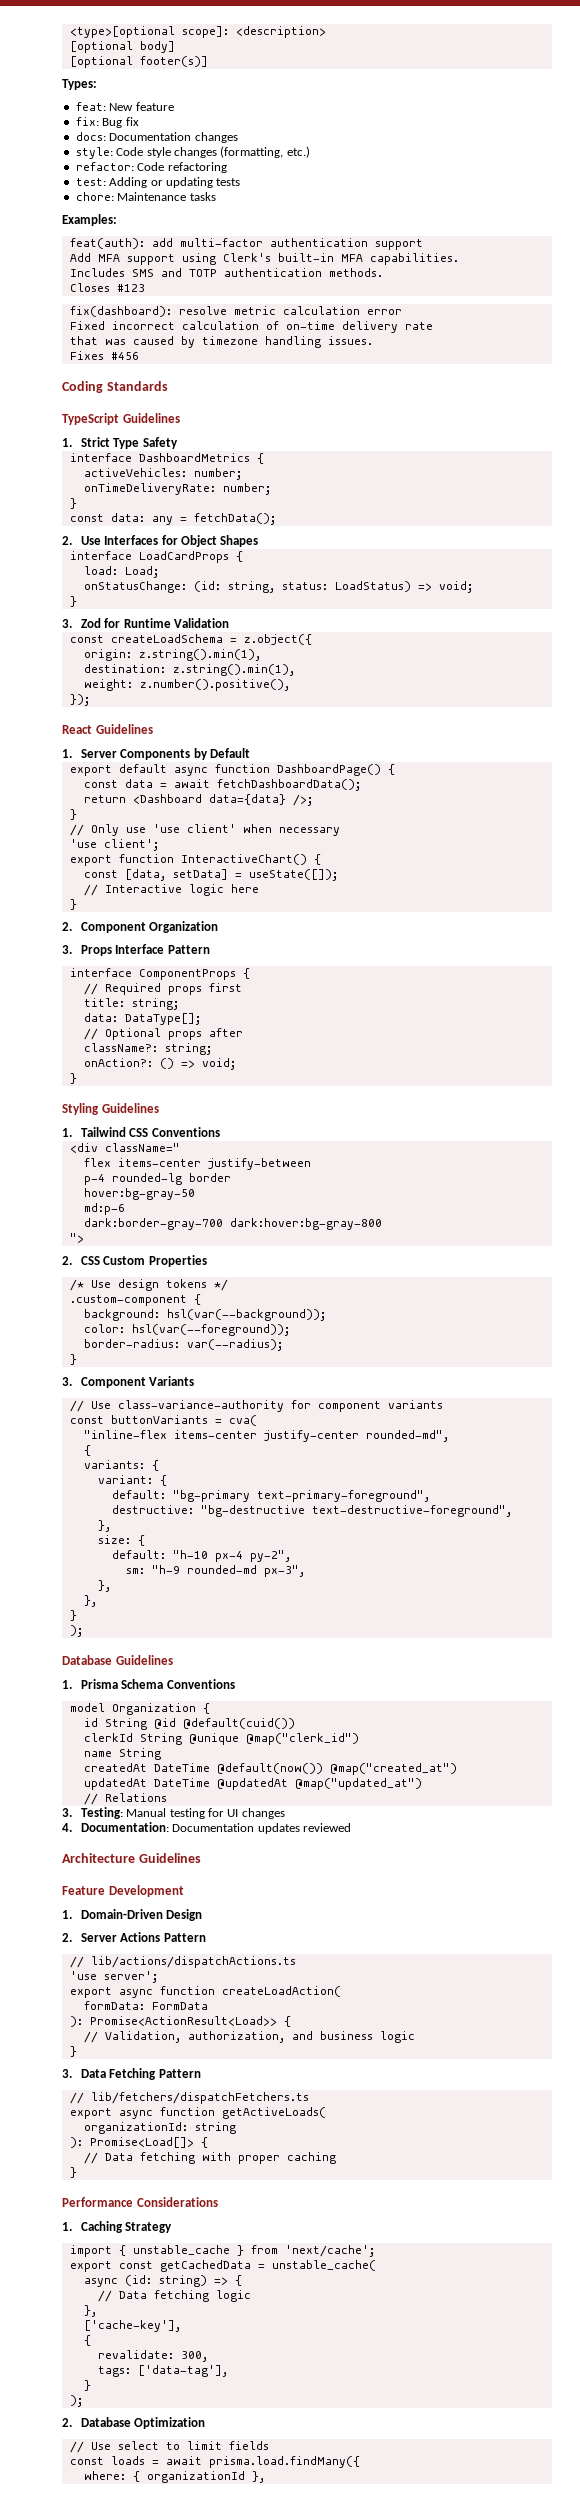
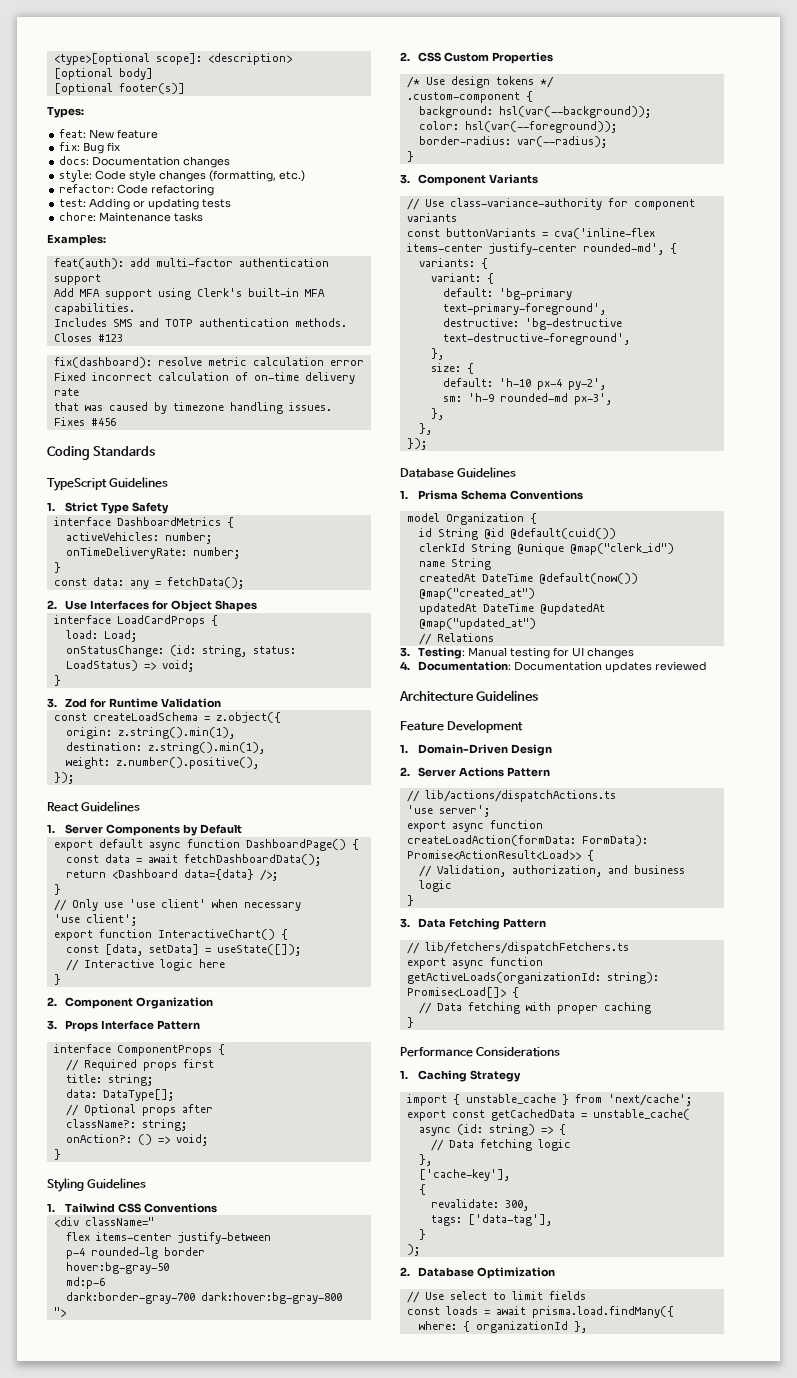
- const buttonVariants = cva(
- "inline-flex items-center justify-center rounded-md",
- {
+ const buttonVariants = cva('inline-flex items-center justify-center rounded-md', {
- default: "bg-primary text-primary-foreground",
+ default: 'bg-primary text-primary-foreground',
- destructive: "bg-destructive text-destructive-foreground",
+ destructive: 'bg-destructive text-destructive-foreground',
- default: "h-10 px-4 py-2",
- sm: "h-9 rounded-md px-3",
+ default: 'h-10 px-4 py-2',
+ sm: 'h-9 rounded-md px-3',
  },
  },
- }
- );
+ });
- export async function createLoadAction(
- formData: FormData
- ): Promise<ActionResult<Load>> {
+ export async function createLoadAction(formData: FormData): Promise<ActionResult<Load>> {
- export async function getActiveLoads(
- organizationId: string
- ): Promise<Load[]> {
+ export async function getActiveLoads(organizationId: string): Promise<Load[]> {

